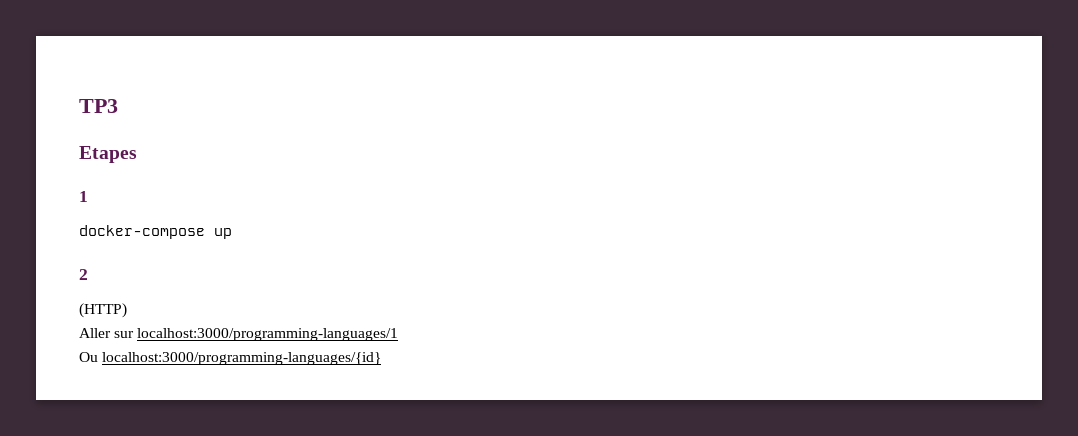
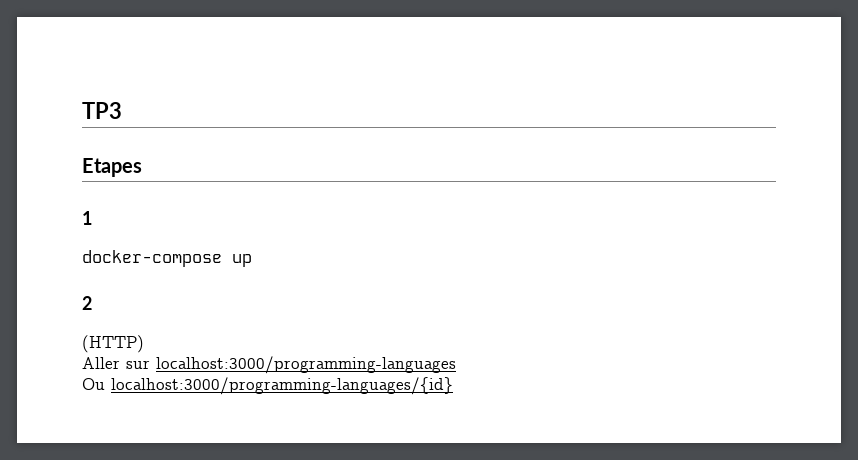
- Aller sur localhost:3000/programming-languages/1
+ Aller sur localhost:3000/programming-languages

